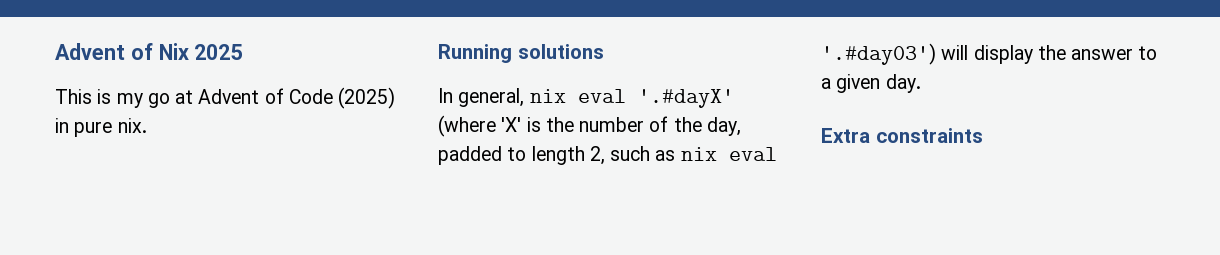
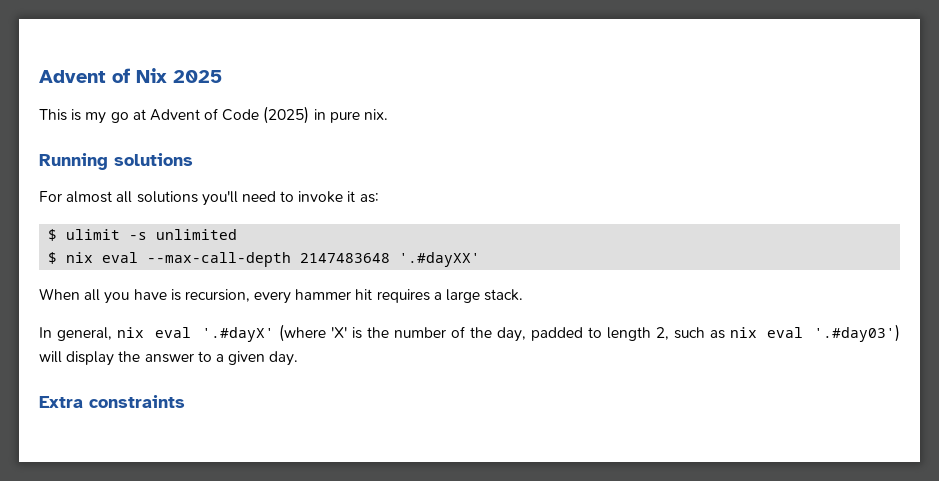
+ For almost all solutions you'll need to invoke it as:
+ $ ulimit -s unlimited
+ $ nix eval --max-call-depth 2147483648 '.#dayXX'
+ When all you have is recursion, every hammer hit requires a large stack.

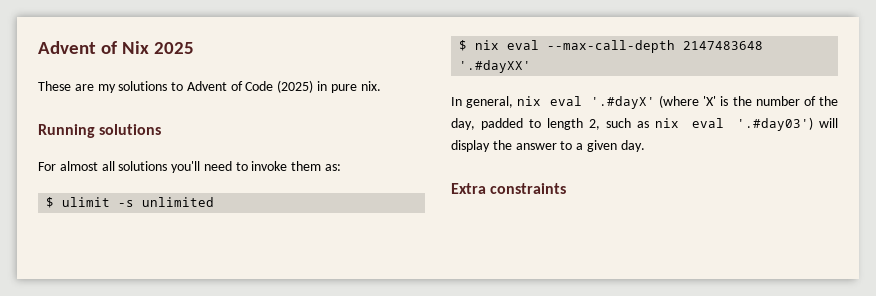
- This is my go at Advent of Code (2025) in pure nix.
+ These are my solutions to Advent of Code (2025) in pure nix.
- For almost all solutions you'll need to invoke it as:
+ For almost all solutions you'll need to invoke them as:
- When all you have is recursion, every hammer hit requires a large stack.

